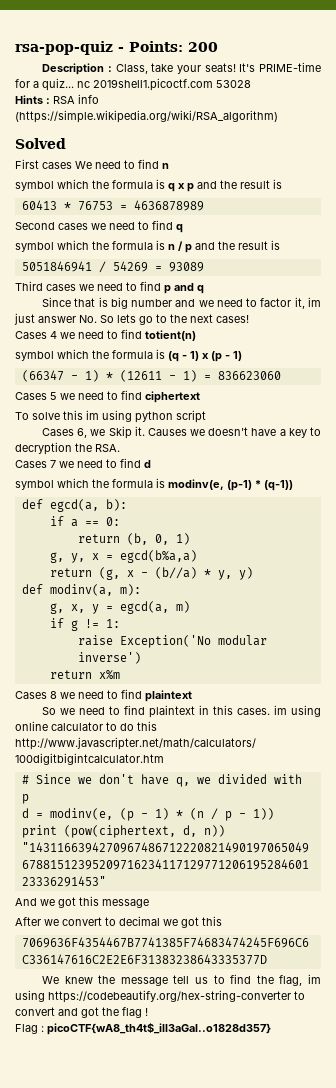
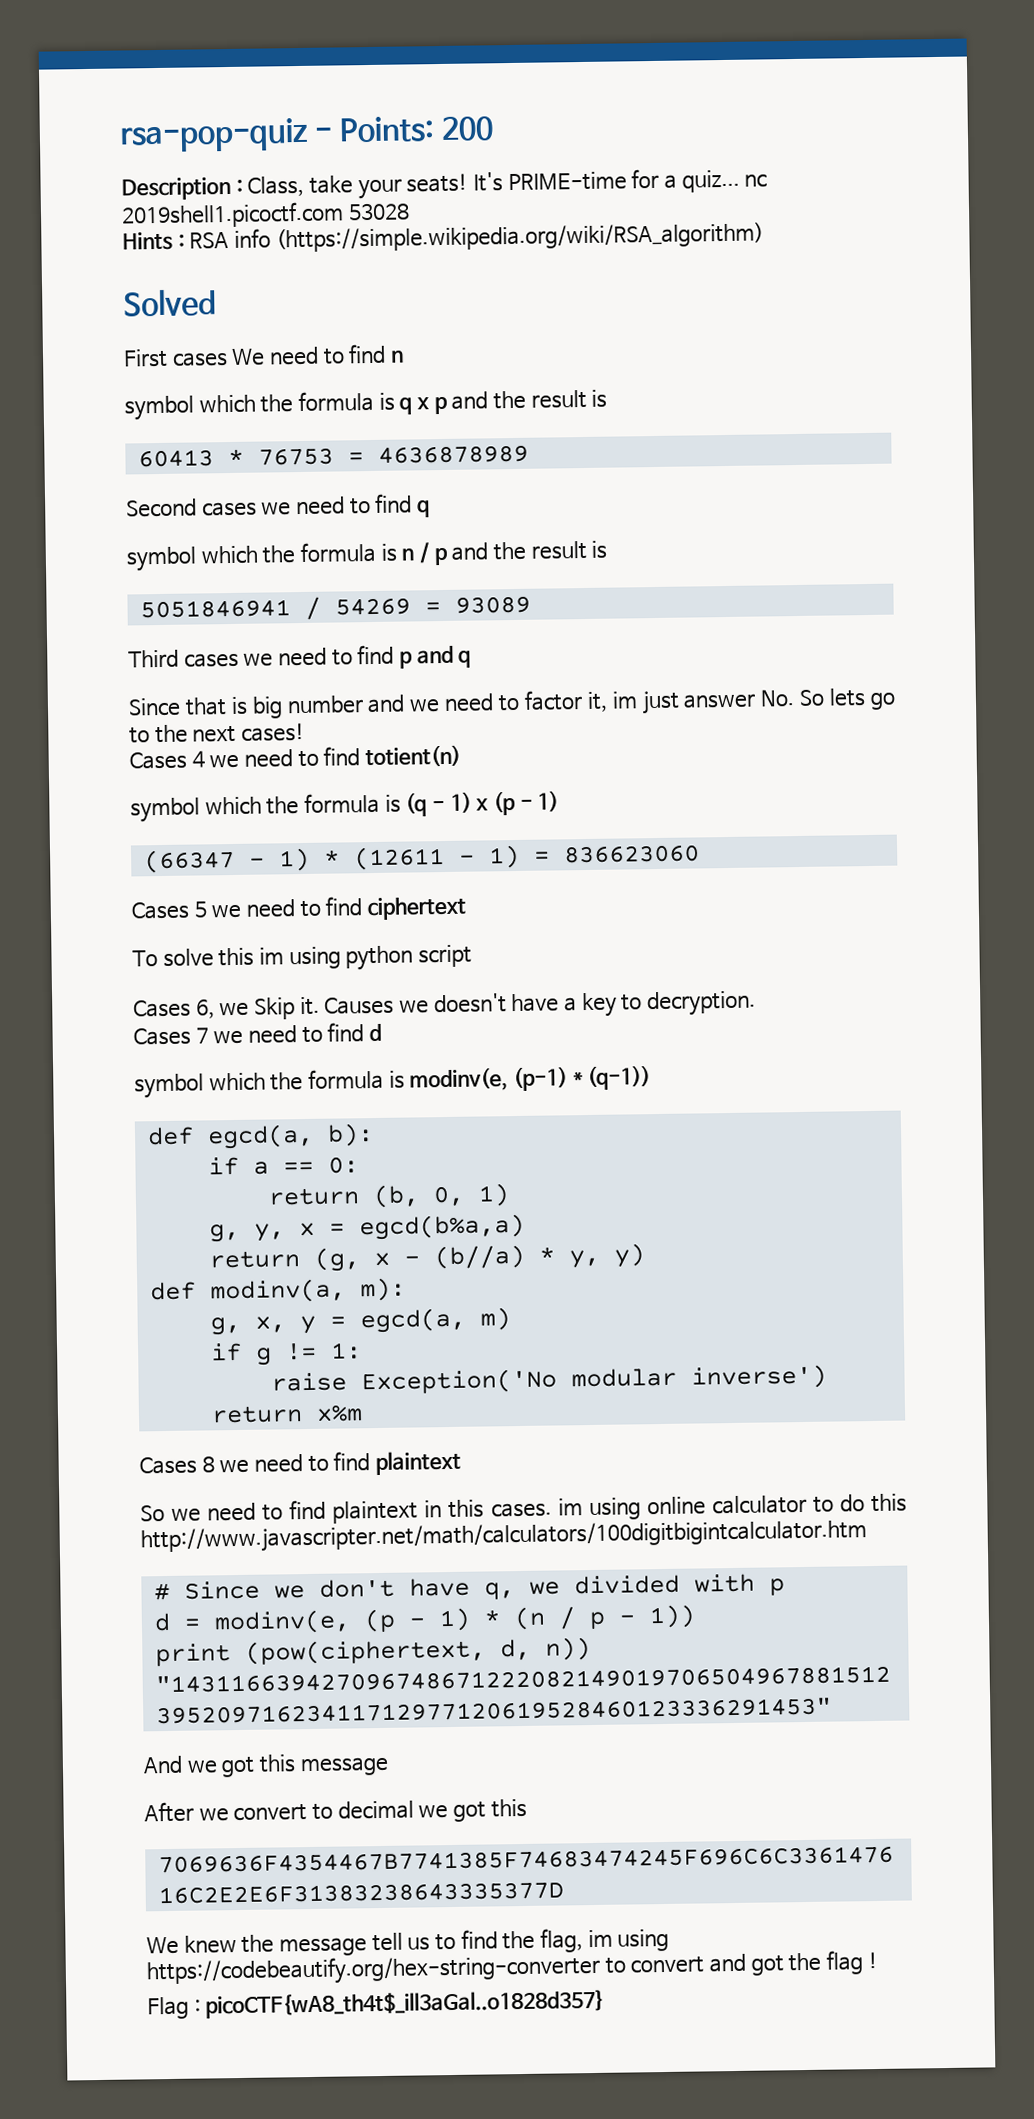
- Causes we doesn't have a key to decryption the RSA.
+ Causes we doesn't have a key to decryption.

